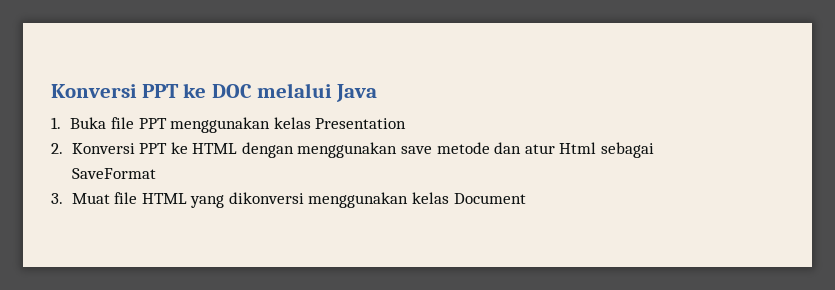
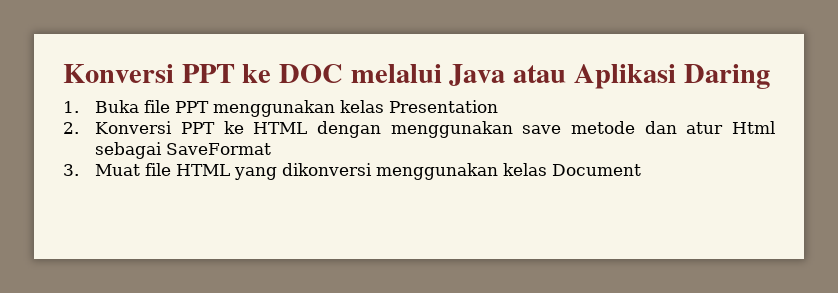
- Konversi PPT ke DOC melalui Java
+ Konversi PPT ke DOC melalui Java atau Aplikasi Daring

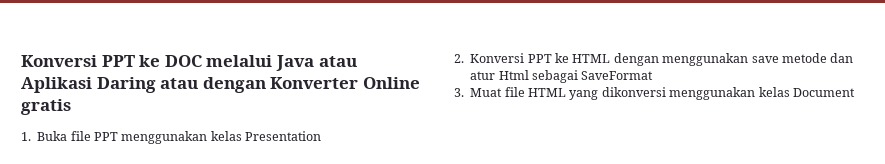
- Konversi PPT ke DOC melalui Java atau Aplikasi Daring
+ Konversi PPT ke DOC melalui Java atau Aplikasi Daring atau dengan Konverter Online gratis

